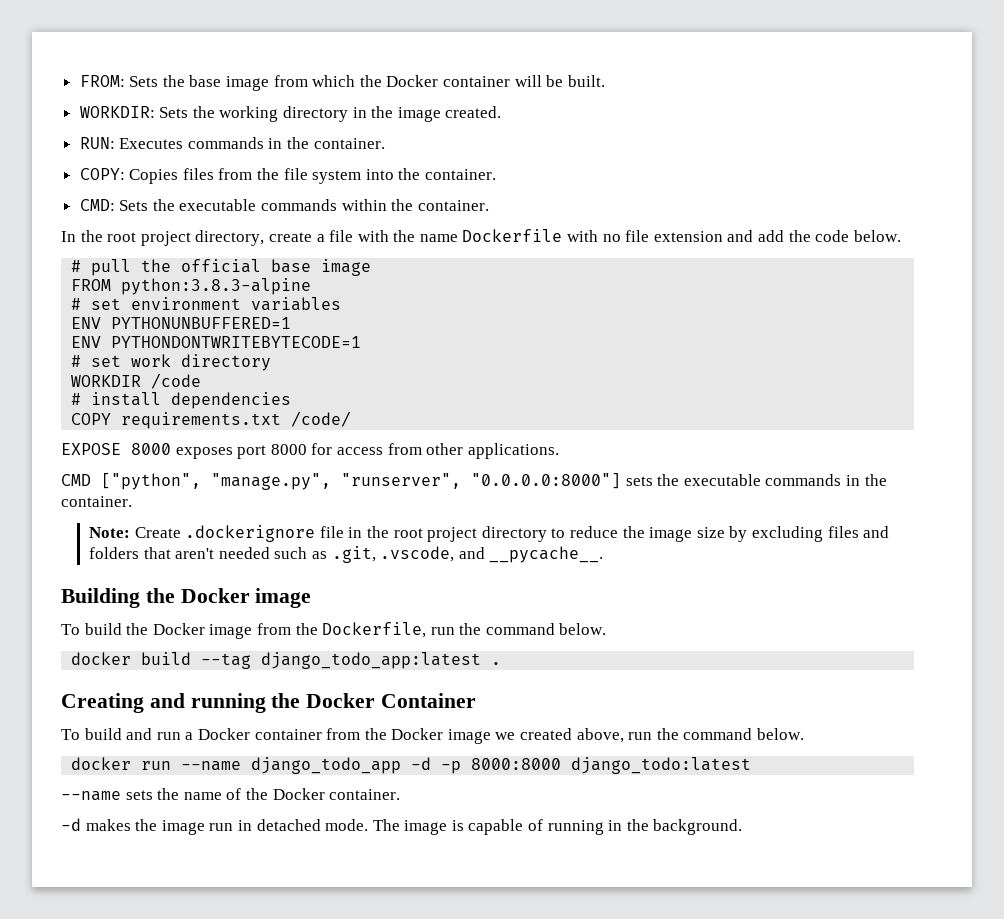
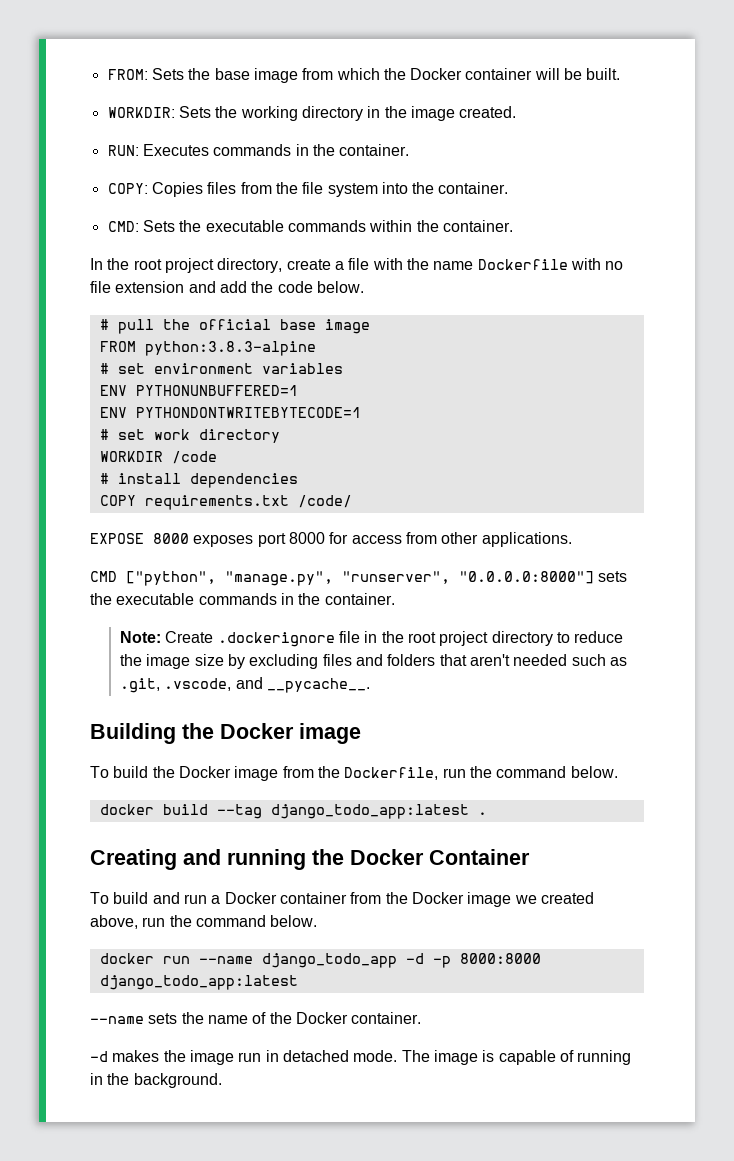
- docker run --name django_todo_app -d -p 8000:8000 django_todo:latest
+ docker run --name django_todo_app -d -p 8000:8000 django_todo_app:latest

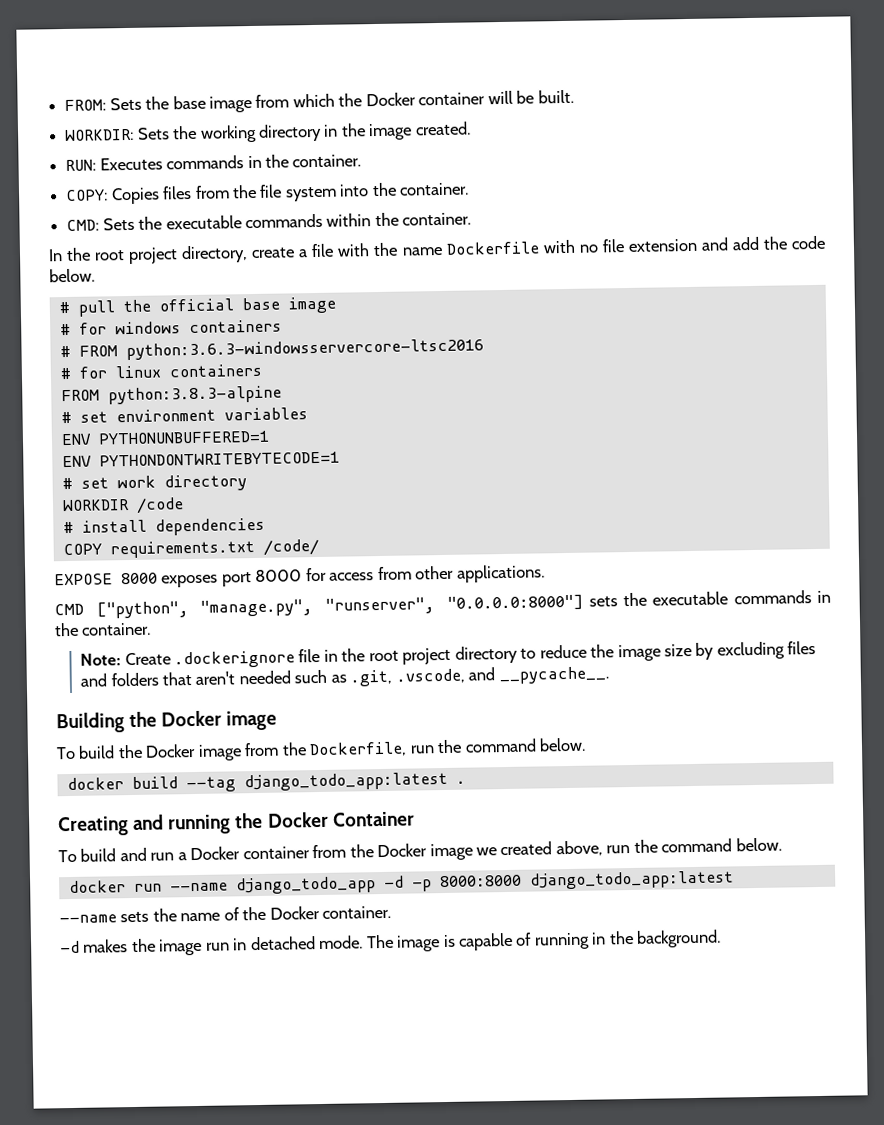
+ # for windows containers
+ # FROM python:3.6.3-windowsservercore-ltsc2016
+ # for linux containers

